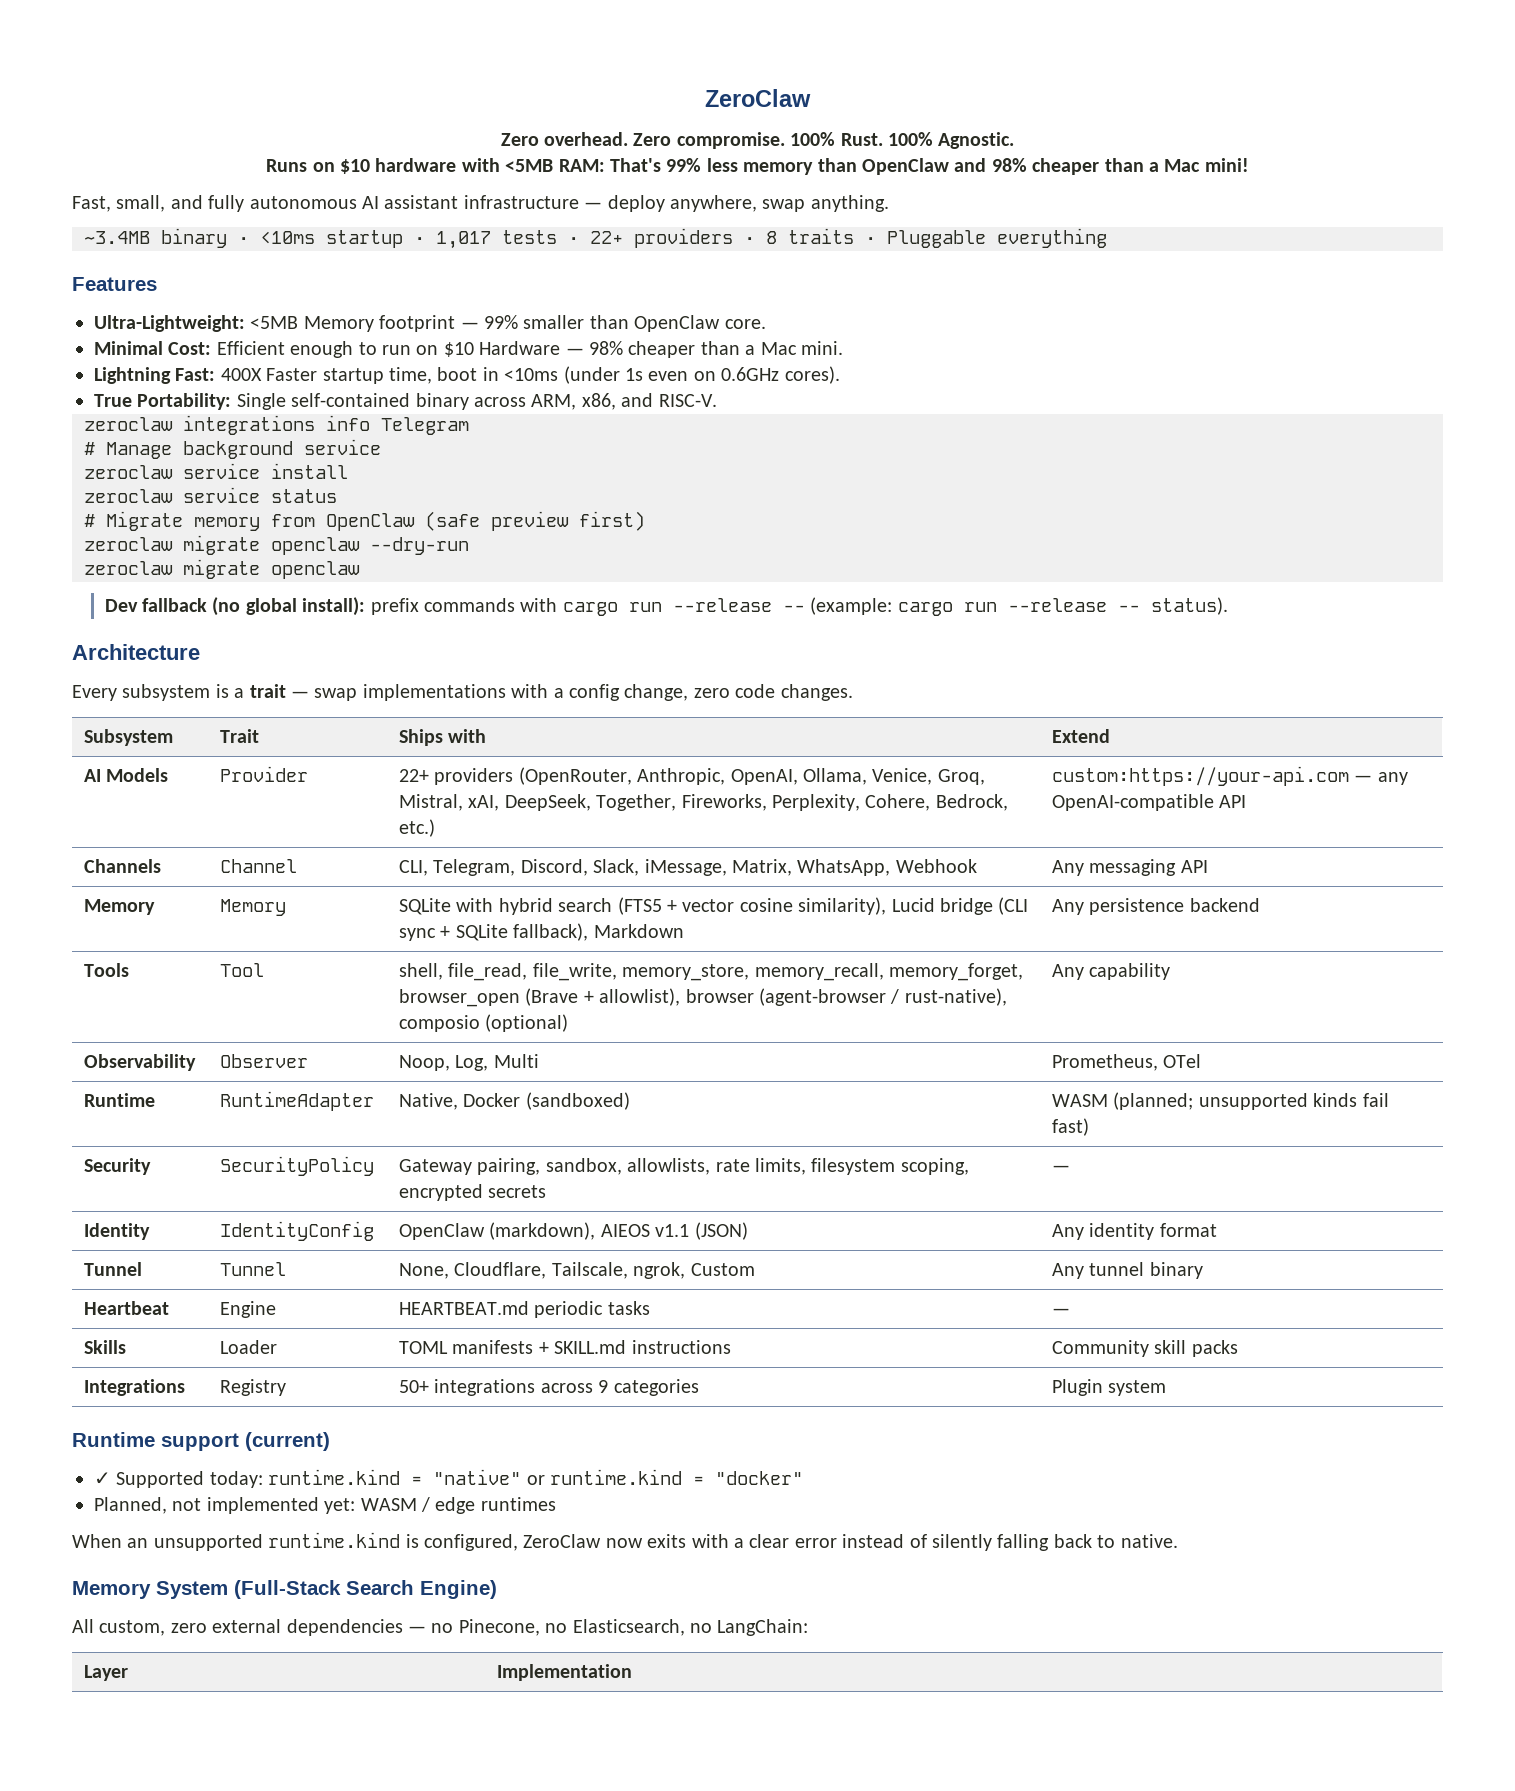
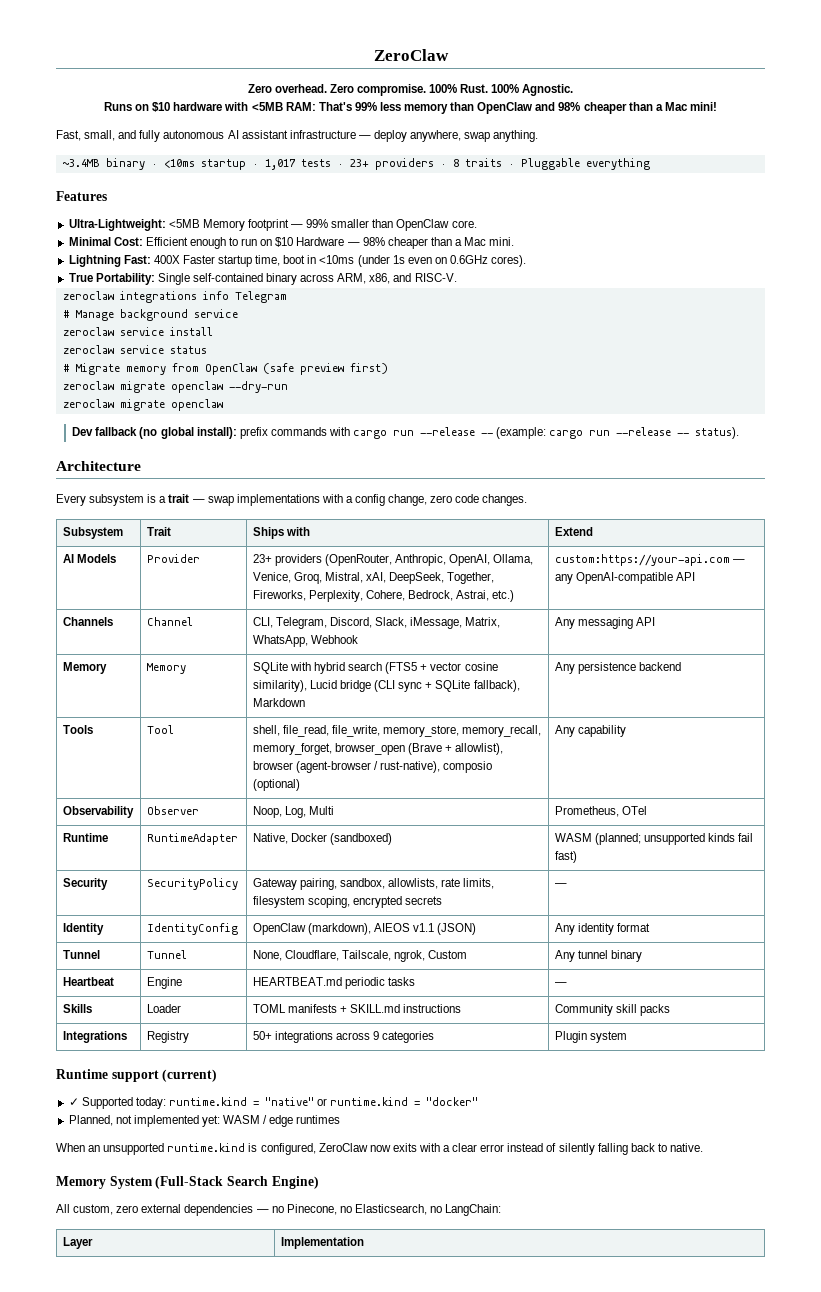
- ~3.4MB binary · <10ms startup · 1,017 tests · 22+ providers · 8 traits · Pluggable everything
+ ~3.4MB binary · <10ms startup · 1,017 tests · 23+ providers · 8 traits · Pluggable everything
- AI Models | Provider | 22+ providers (OpenRouter, Anthropic, OpenAI, Ollama, Venice, Groq, Mistral, xAI, DeepSeek, Together, Fireworks, Perplexity, Cohere, Bedrock, etc.) | custom:https://your-api.com — any OpenAI-compatible API
+ AI Models | Provider | 23+ providers (OpenRouter, Anthropic, OpenAI, Ollama, Venice, Groq, Mistral, xAI, DeepSeek, Together, Fireworks, Perplexity, Cohere, Bedrock, Astrai, etc.) | custom:https://your-api.com — any OpenAI-compatible API

